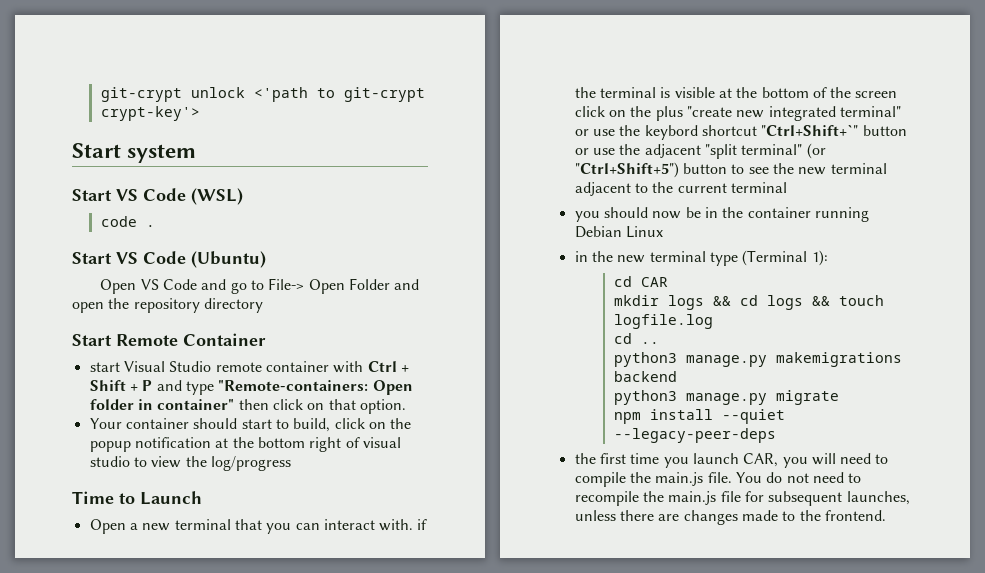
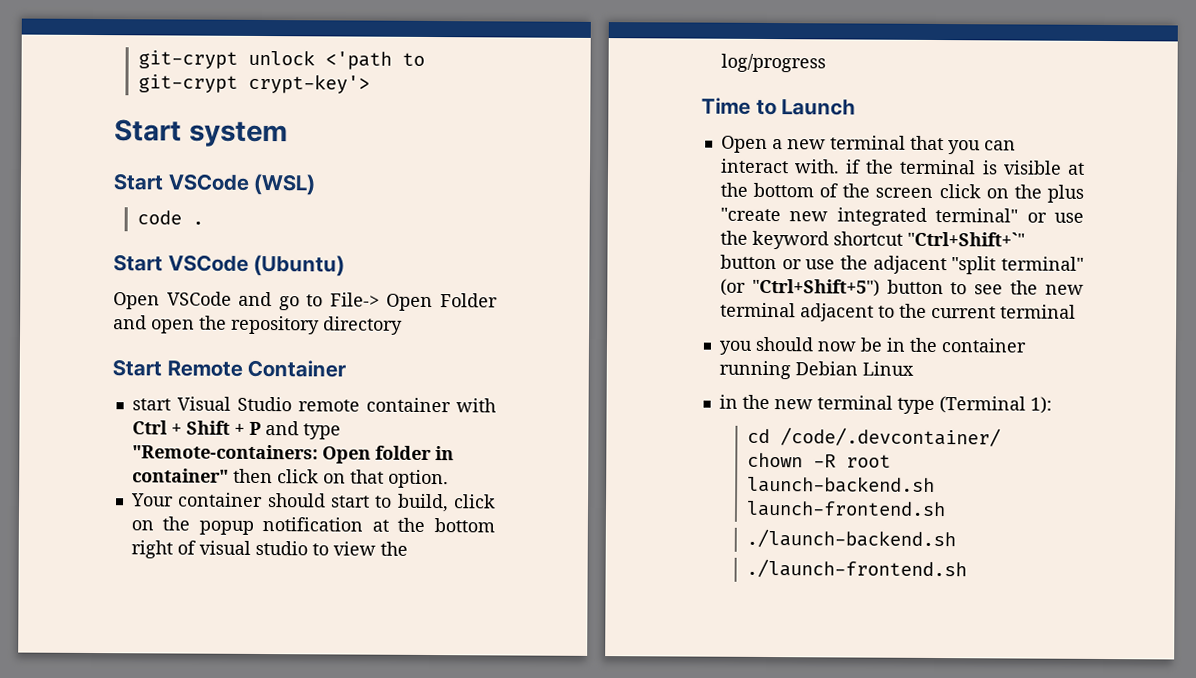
- Start VS Code (WSL)
+ Start VSCode (WSL)
- Start VS Code (Ubuntu)
+ Start VSCode (Ubuntu)
- Open VS Code and go to File-> Open Folder and open the repository directory
+ Open VSCode and go to File-> Open Folder and open the repository directory
- Open a new terminal that you can interact with. if the terminal is visible at the bottom of the screen click on the plus "create new integrated terminal" or use the keybord shortcut "Ctrl+Shift+`" button or use the adjacent "split terminal" (or "Ctrl+Shift+5") button to see the new terminal adjacent to the current terminal
+ Open a new terminal that you can interact with. if the terminal is visible at the bottom of the screen click on the plus "create new integrated terminal" or use the keyword shortcut "Ctrl+Shift+`" button or use the adjacent "split terminal" (or "Ctrl+Shift+5") button to see the new terminal adjacent to the current terminal
- cd CAR
- mkdir logs && cd logs && touch logfile.log
- cd ..
- python3 manage.py makemigrations backend
- python3 manage.py migrate
- npm install --quiet --legacy-peer-deps
- the first time you launch CAR, you will need to compile the main.js file. You do not need to recompile the main.js file for subsequent launches, unless there are changes made to the frontend.
+ cd /code/.devcontainer/
+ chown -R root launch-backend.sh launch-frontend.sh
+ ./launch-backend.sh
+ ./launch-frontend.sh

